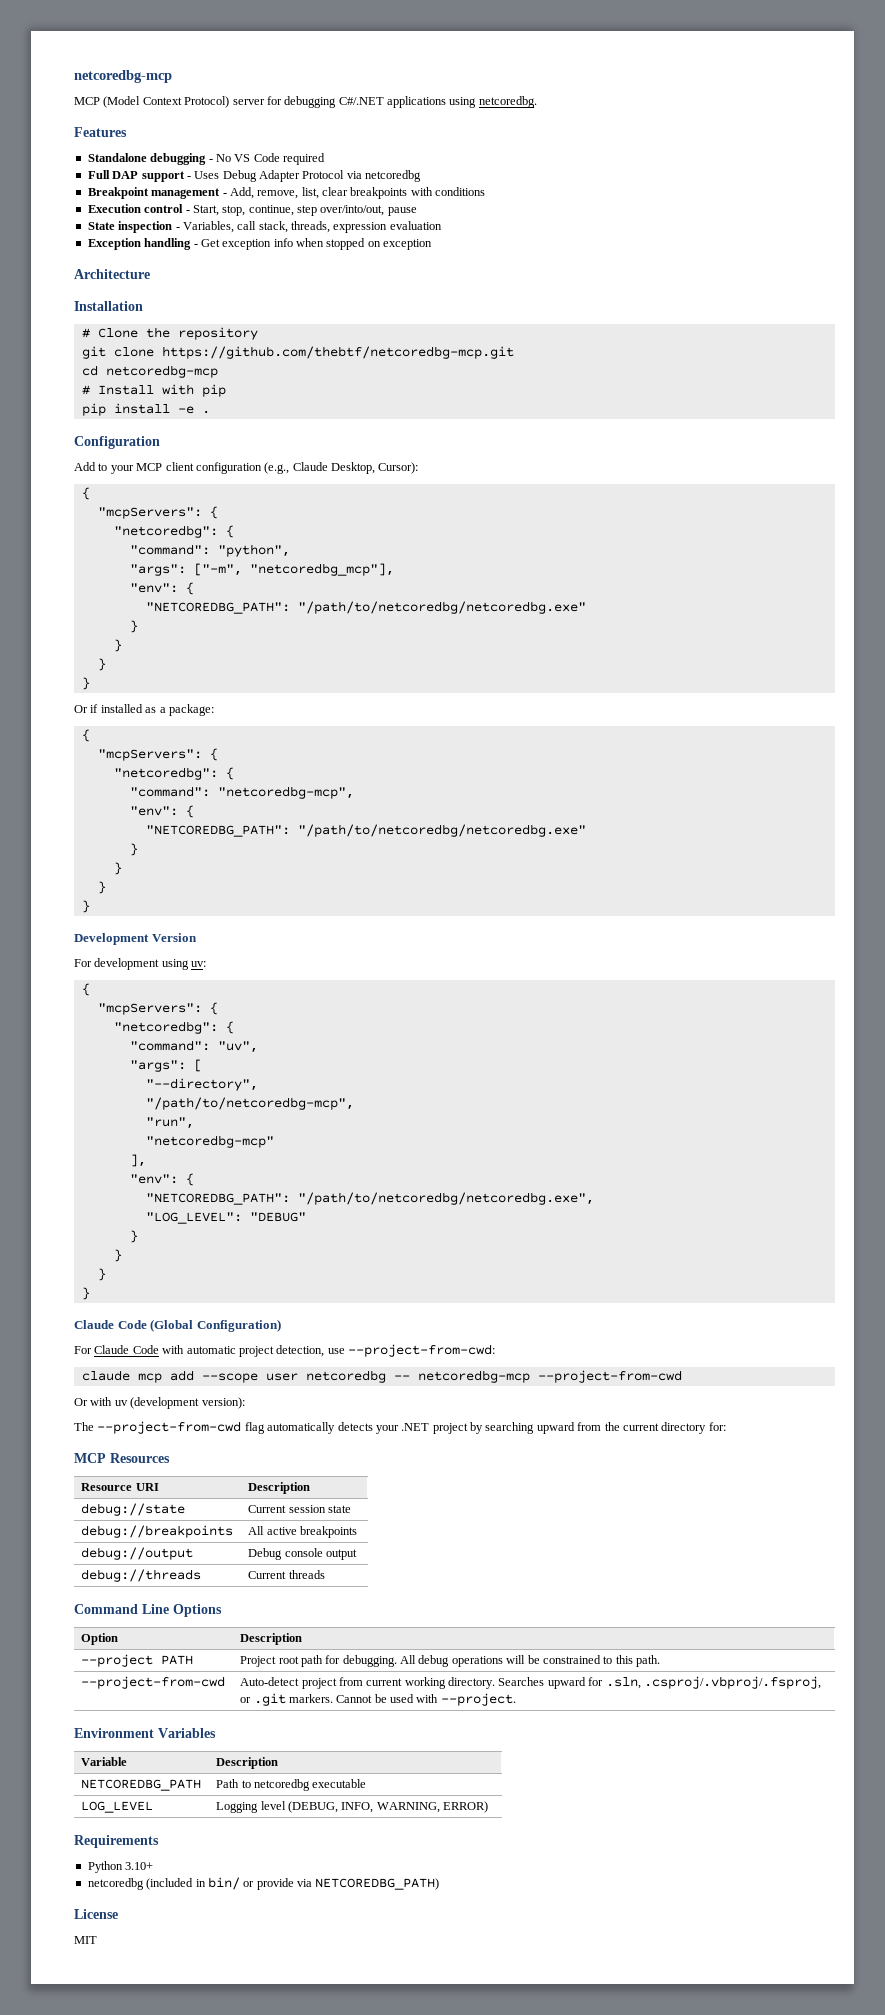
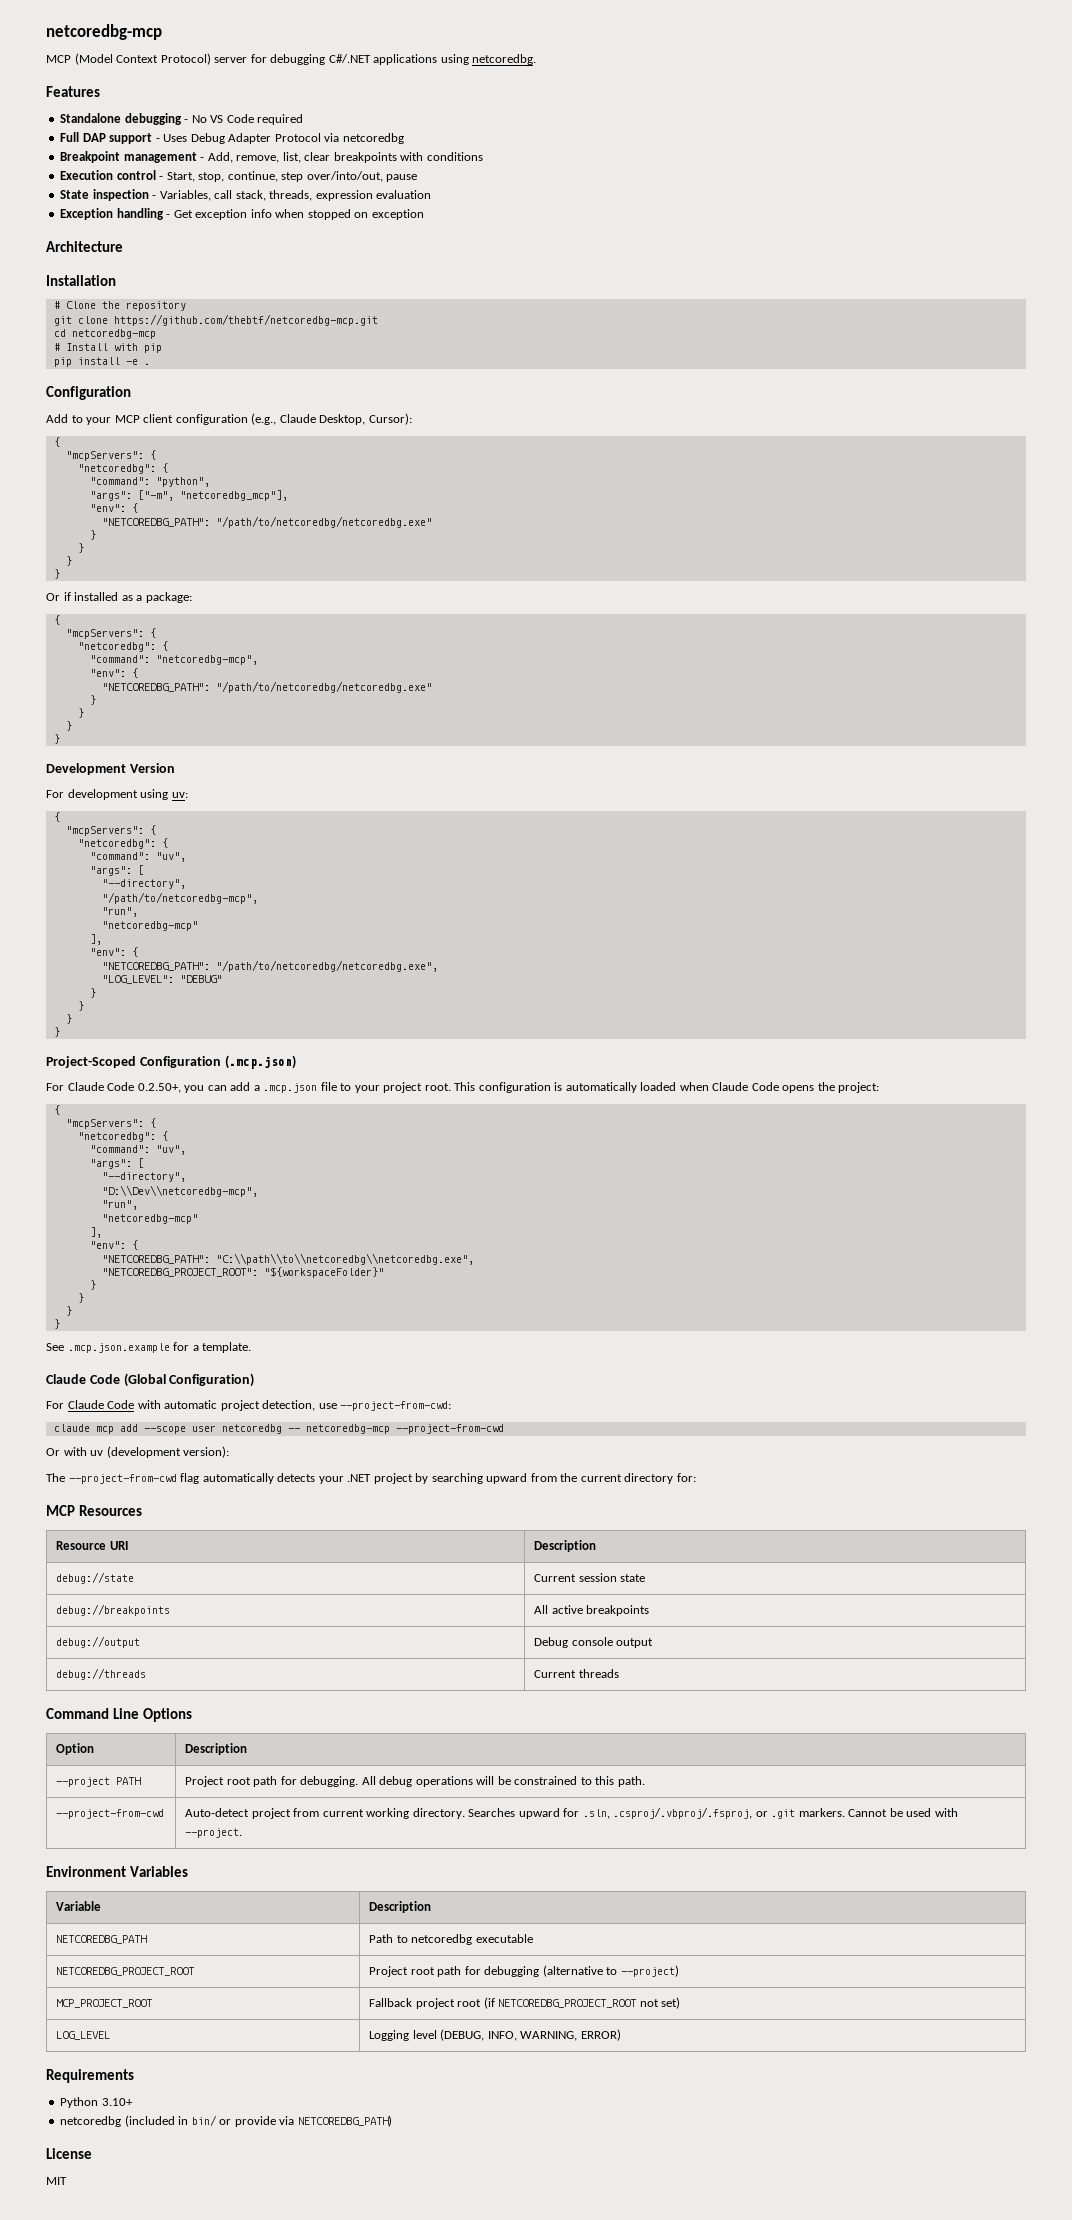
+ Project-Scoped Configuration (.mcp.json)
+ For Claude Code 0.2.50+, you can add a .mcp.json file to your project root. This configuration is automatically loaded when Claude Code opens the project:
+ {
+ "mcpServers": {
+ "netcoredbg": {
+ "command": "uv",
+ "args": [
+ "--directory",
+ "D:\\Dev\\netcoredbg-mcp",
+ "run",
+ "netcoredbg-mcp"
+ ],
+ "env": {
+ "NETCOREDBG_PATH": "C:\\path\\to\\netcoredbg\\netcoredbg.exe",
+ "NETCOREDBG_PROJECT_ROOT": "${workspaceFolder}"
+ }
+ }
+ }
+ }
+ See .mcp.json.example for a template.
+ NETCOREDBG_PROJECT_ROOT | Project root path for debugging (alternative to --project)
+ MCP_PROJECT_ROOT | Fallback project root (if NETCOREDBG_PROJECT_ROOT not set)

